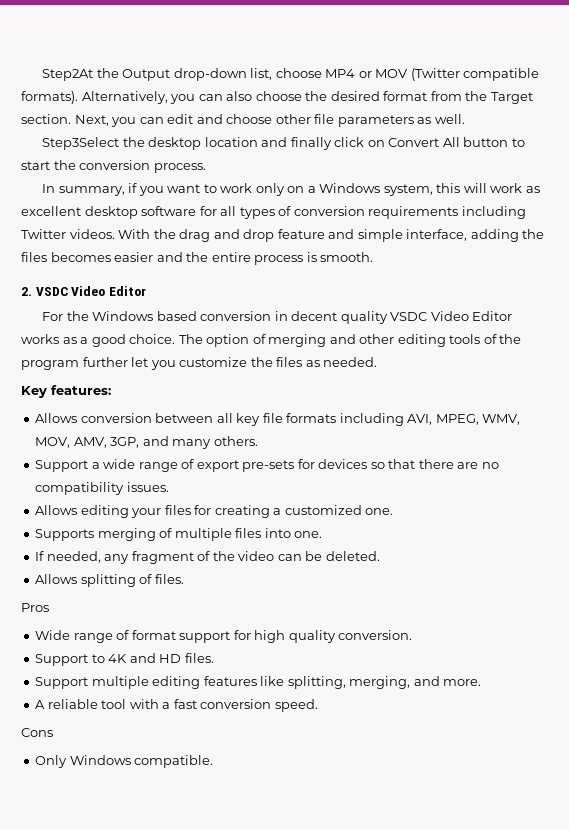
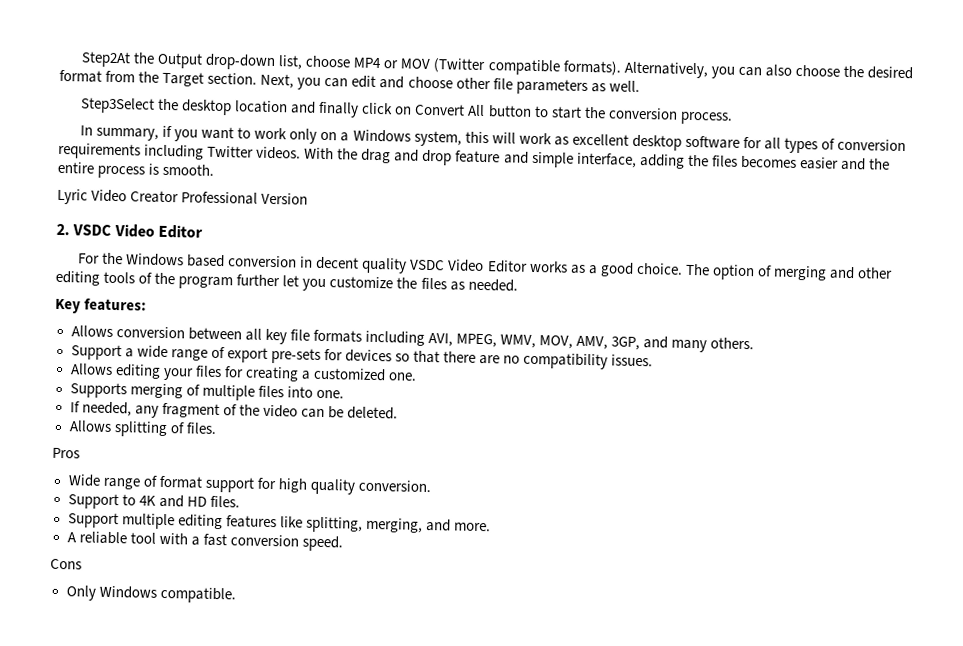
+ Lyric Video Creator Professional Version

